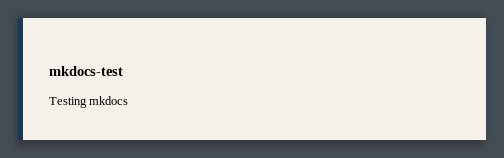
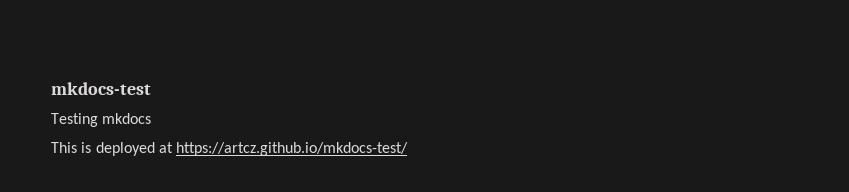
+ This is deployed at https://artcz.github.io/mkdocs-test/

